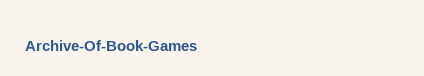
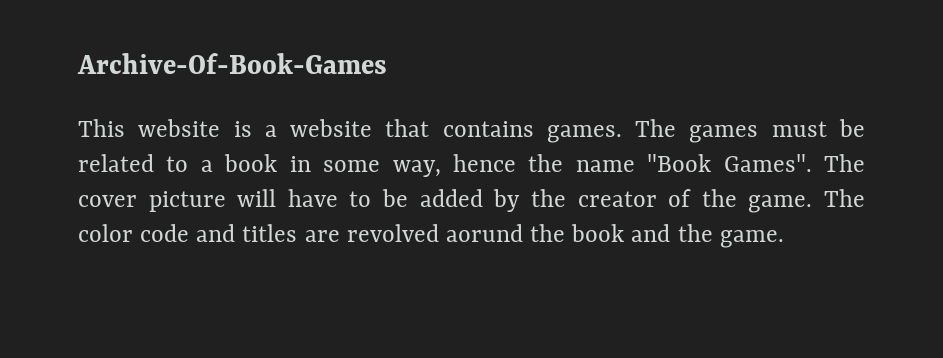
+ This website is a website that contains games. The games must be related to a book in some way, hence the name "Book Games". The cover picture will have to be added by the creator of the game. The color code and titles are revolved aorund the book and the game.

